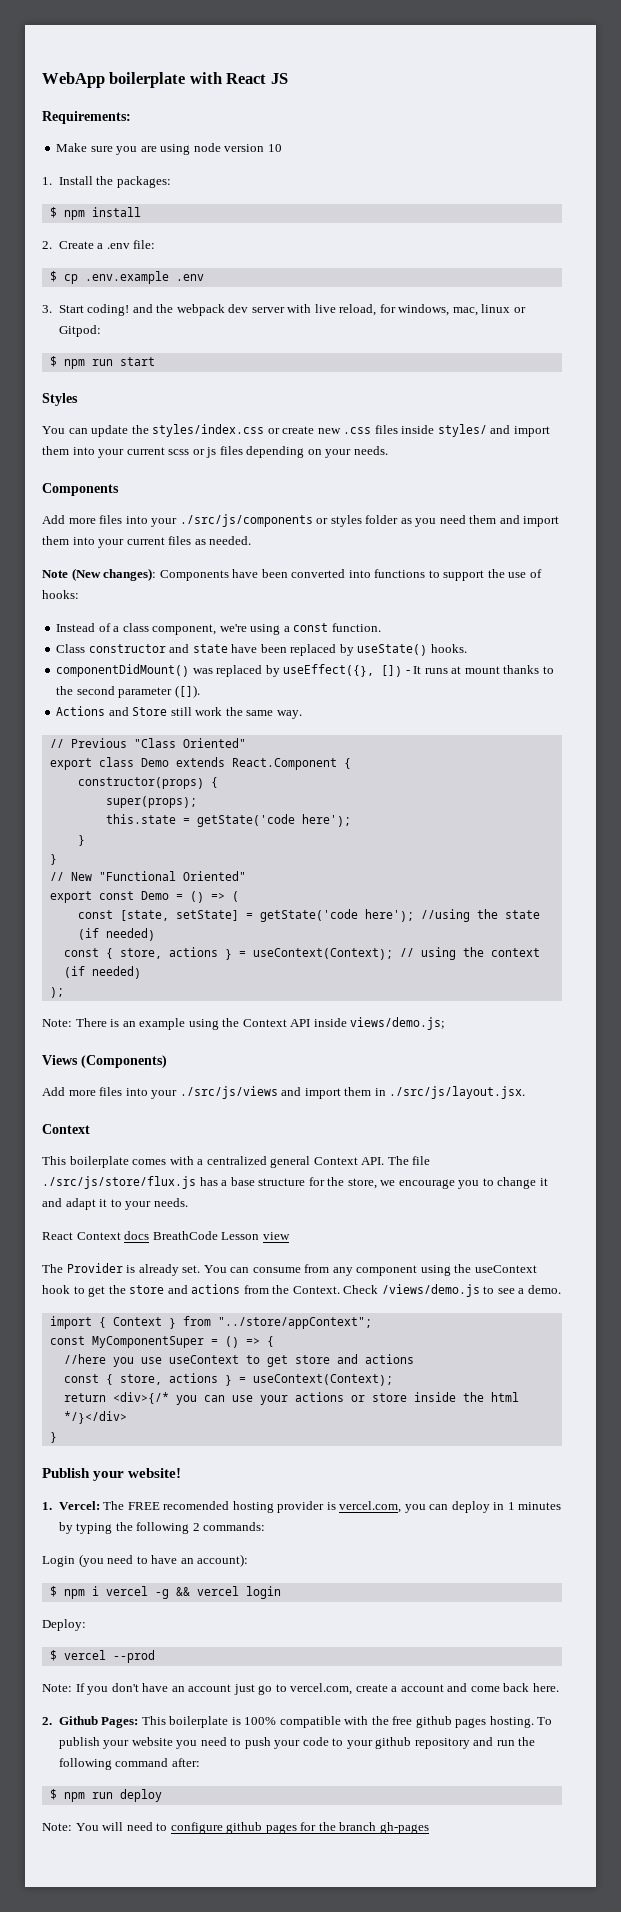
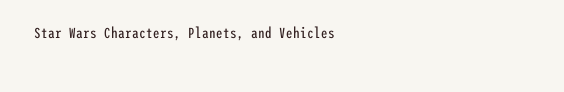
- WebApp boilerplate with React JS
- Requirements:
- Make sure you are using node version 10
- 1. Install the packages:
- $ npm install
- 2. Create a .env file:
- $ cp .env.example .env
- 3. Start coding! and the webpack dev server with live reload, for windows, mac, linux or Gitpod:
- $ npm run start
- Styles
- You can update the styles/index.css or create new .css files inside styles/ and import them into your current scss or js files depending on your needs.
- Components
- Add more files into your ./src/js/components or styles folder as you need them and import them into your current files as needed.
- Note (New changes): Components have been converted into functions to support the use of hooks:
- Instead of a class component, we're using a const function.
- Class constructor and state have been replaced by useState() hooks.
- componentDidMount() was replaced by useEffect({}, []) - It runs at mount thanks to the second parameter ([]).
- Actions and Store still work the same way.
- // Previous "Class Oriented"
- export class Demo extends React.Component {
- constructor(props) {
- super(props);
- this.state = getState('code here');
- }
- }
- // New "Functional Oriented"
- export const Demo = () => (
- const [state, setState] = getState('code here'); //using the state (if needed)
- const { store, actions } = useContext(Context); // using the context (if needed)
- );
- Note: There is an example using the Context API inside views/demo.js;
- Views (Components)
- Add more files into your ./src/js/views and import them in ./src/js/layout.jsx.
- Context
- This boilerplate comes with a centralized general Context API. The file ./src/js/store/flux.js has a base structure for the store, we encourage you to change it and adapt it to your needs.
- React Context docs BreathCode Lesson view
- The Provider is already set. You can consume from any component using the useContext hook to get the store and actions from the Context. Check /views/demo.js to see a demo.
- import { Context } from "../store/appContext";
- const MyComponentSuper = () => {
- //here you use useContext to get store and actions
- const { store, actions } = useContext(Context);
- return <div>{/* you can use your actions or store inside the html */}</div>
- }
- Publish your website!
- 1. Vercel: The FREE recomended hosting provider is vercel.com, you can deploy in 1 minutes by typing the following 2 commands:
- Login (you need to have an account):
- $ npm i vercel -g && vercel login
- Deploy:
- $ vercel --prod
- Note: If you don't have an account just go to vercel.com, create a account and come back here.
- 2. Github Pages: This boilerplate is 100% compatible with the free github pages hosting. To publish your website you need to push your code to your github repository and run the following command after:
- $ npm run deploy
- Note: You will need to configure github pages for the branch gh-pages
+ Star Wars Characters, Planets, and Vehicles

